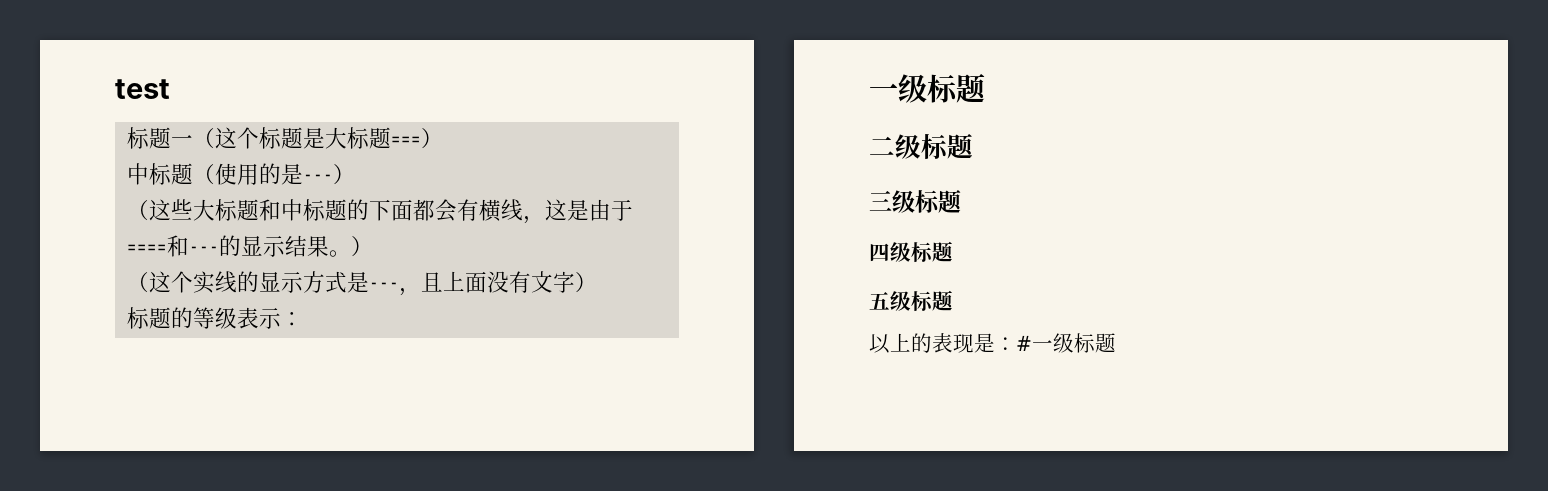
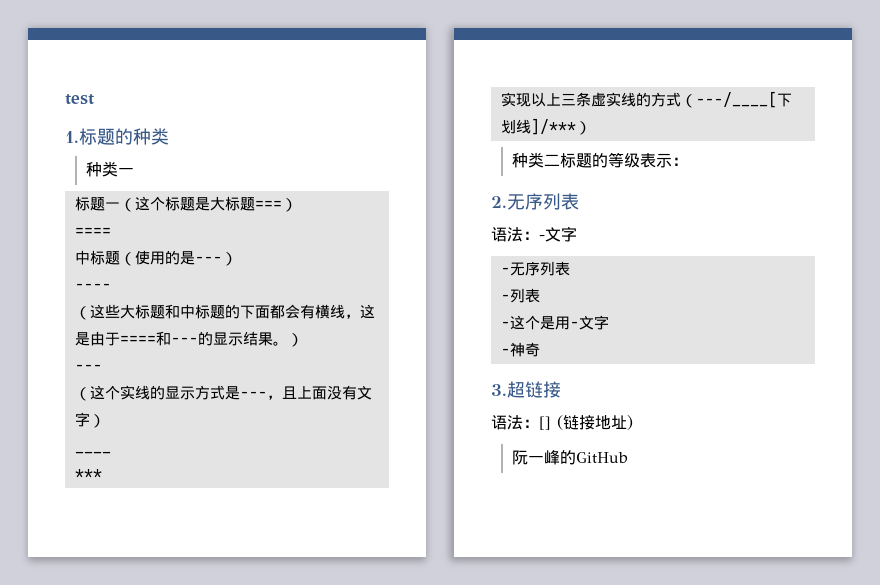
+ 1.标题的种类
+ 种类一
  标题一（这个标题是大标题===）
+ ====
+ ----
  （这些大标题和中标题的下面都会有横线，这是由于====和---的显示结果。）
+ ---
- 标题的等级表示：
- 一级标题
- 二级标题
- 三级标题
- 四级标题
- 五级标题
- 以上的表现是：#一级标题
+ ____
+ ***
+ 实现以上三条虚实线的方式（---/____[下划线]/***）
+ 种类二标题的等级表示：
+ 2.无序列表
+ 语法：-文字
+ -无序列表
+ -列表
+ -这个是用-文字
+ -神奇
+ 3.超链接
+ 语法：[] (链接地址)
+ 阮一峰的GitHub

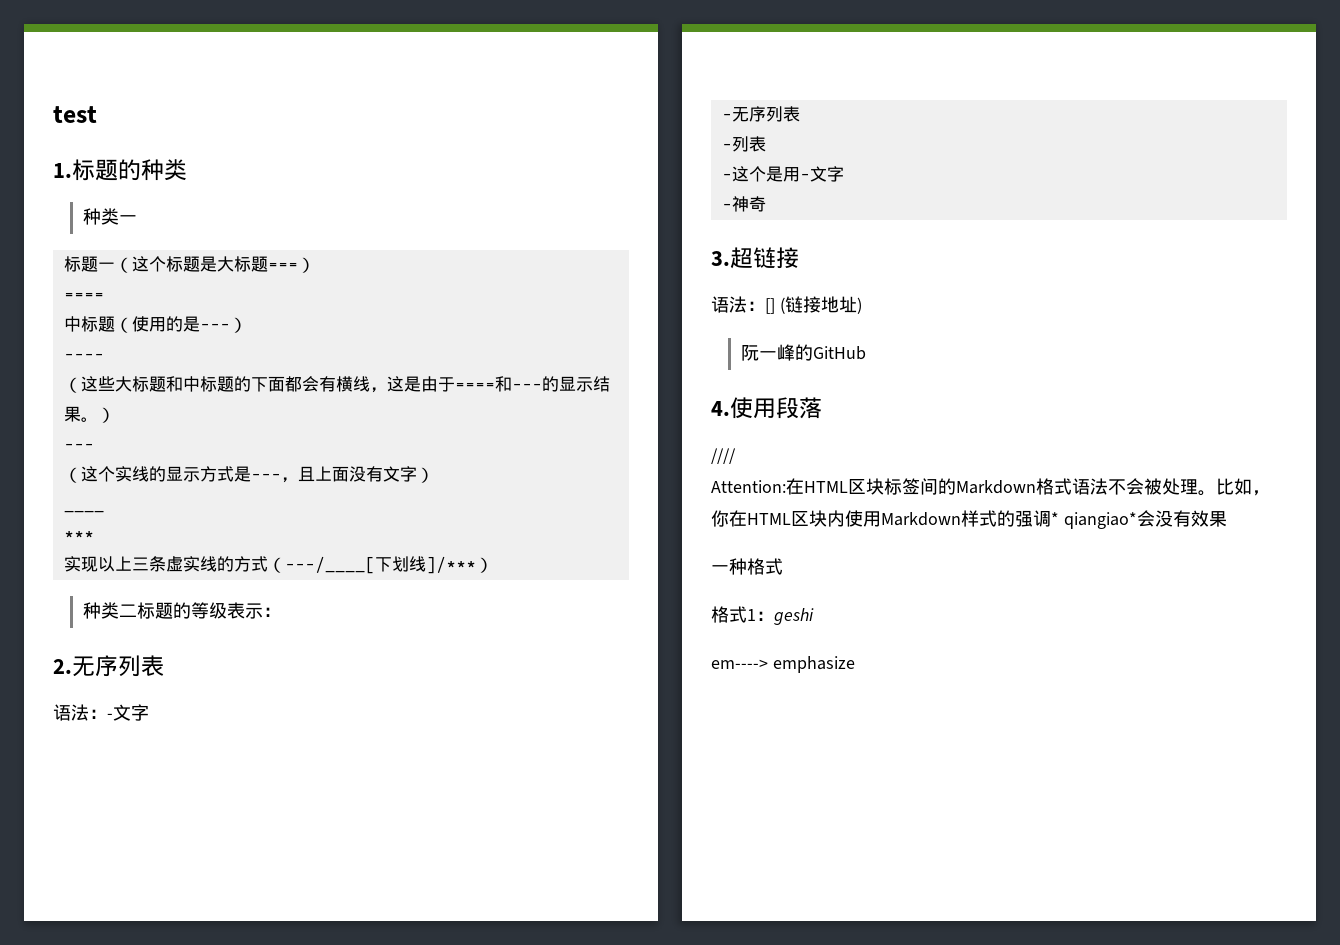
+ 4.使用段落
+ ////
+ Attention:在HTML区块标签间的Markdown格式语法不会被处理。比如，你在HTML区块内使用Markdown样式的强调* qiangiao*会没有效果
+ 一种格式
+ 格式1：geshi
+ em----> emphasize

